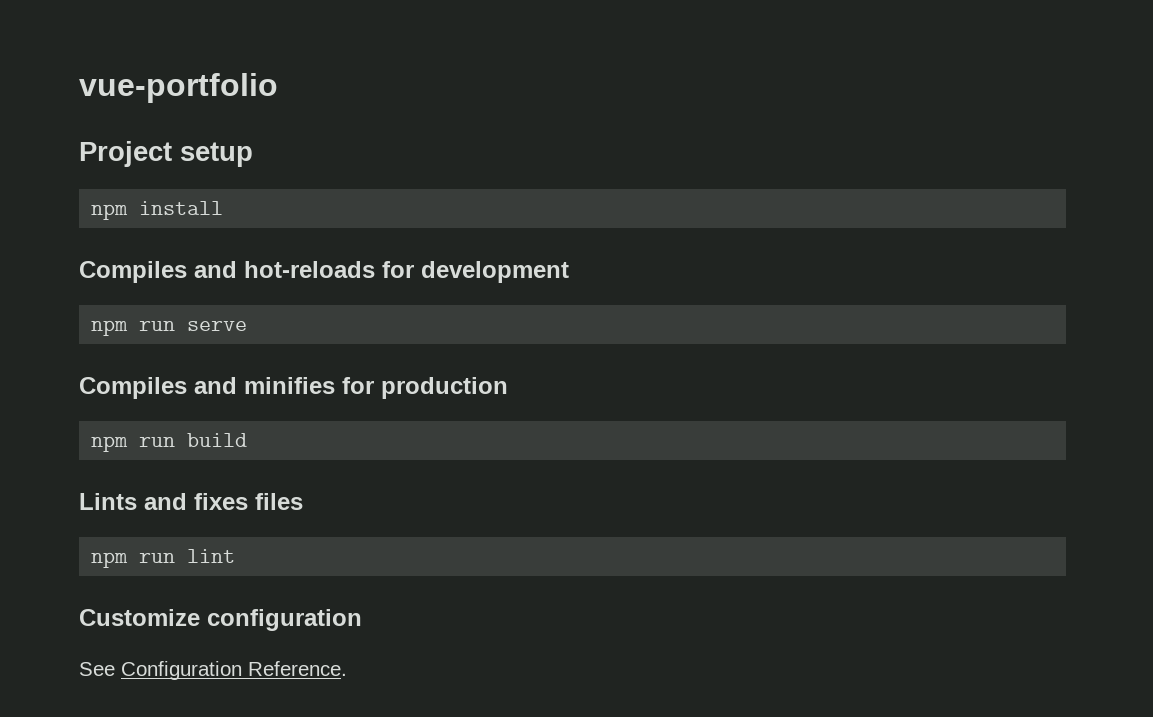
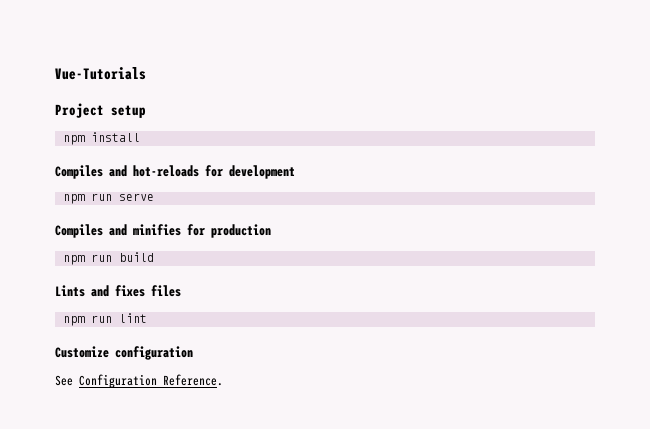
- vue-portfolio
+ Vue-Tutorials

